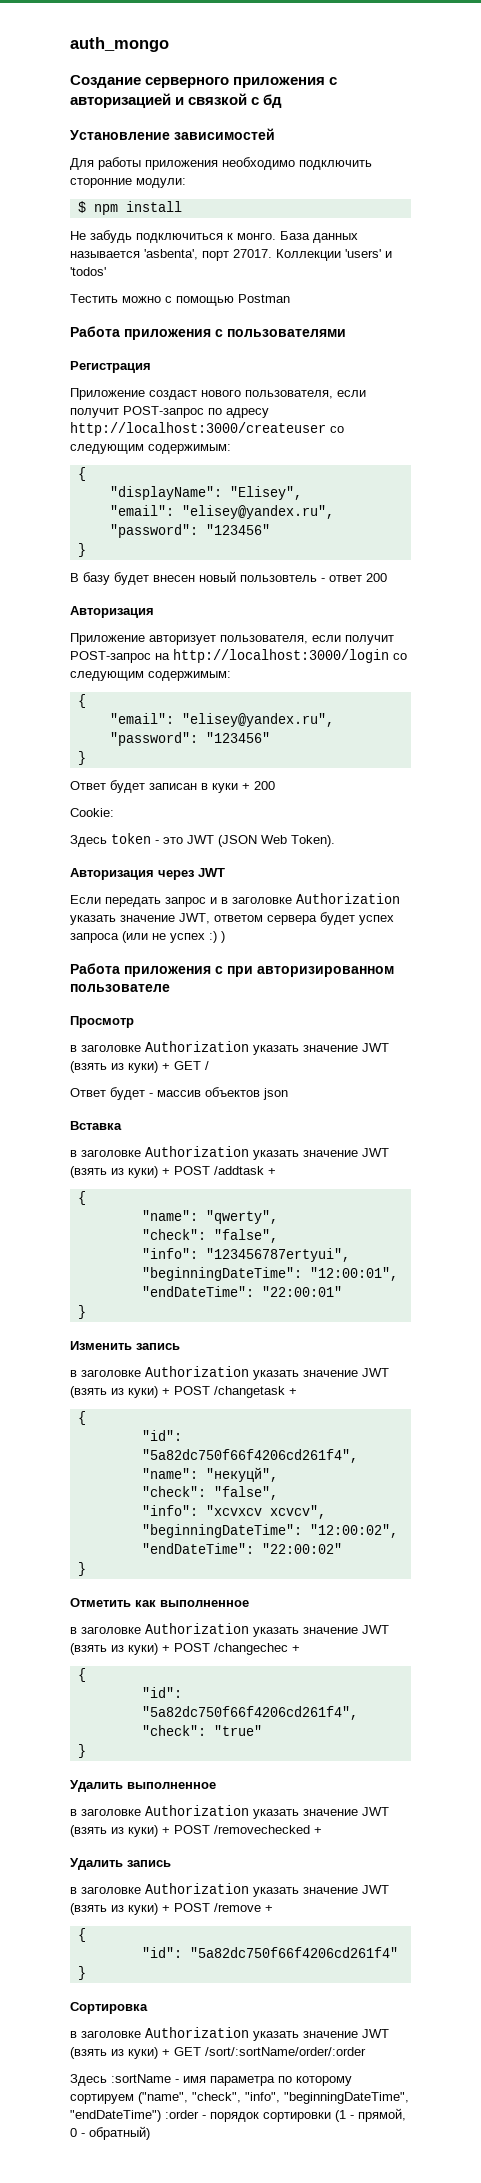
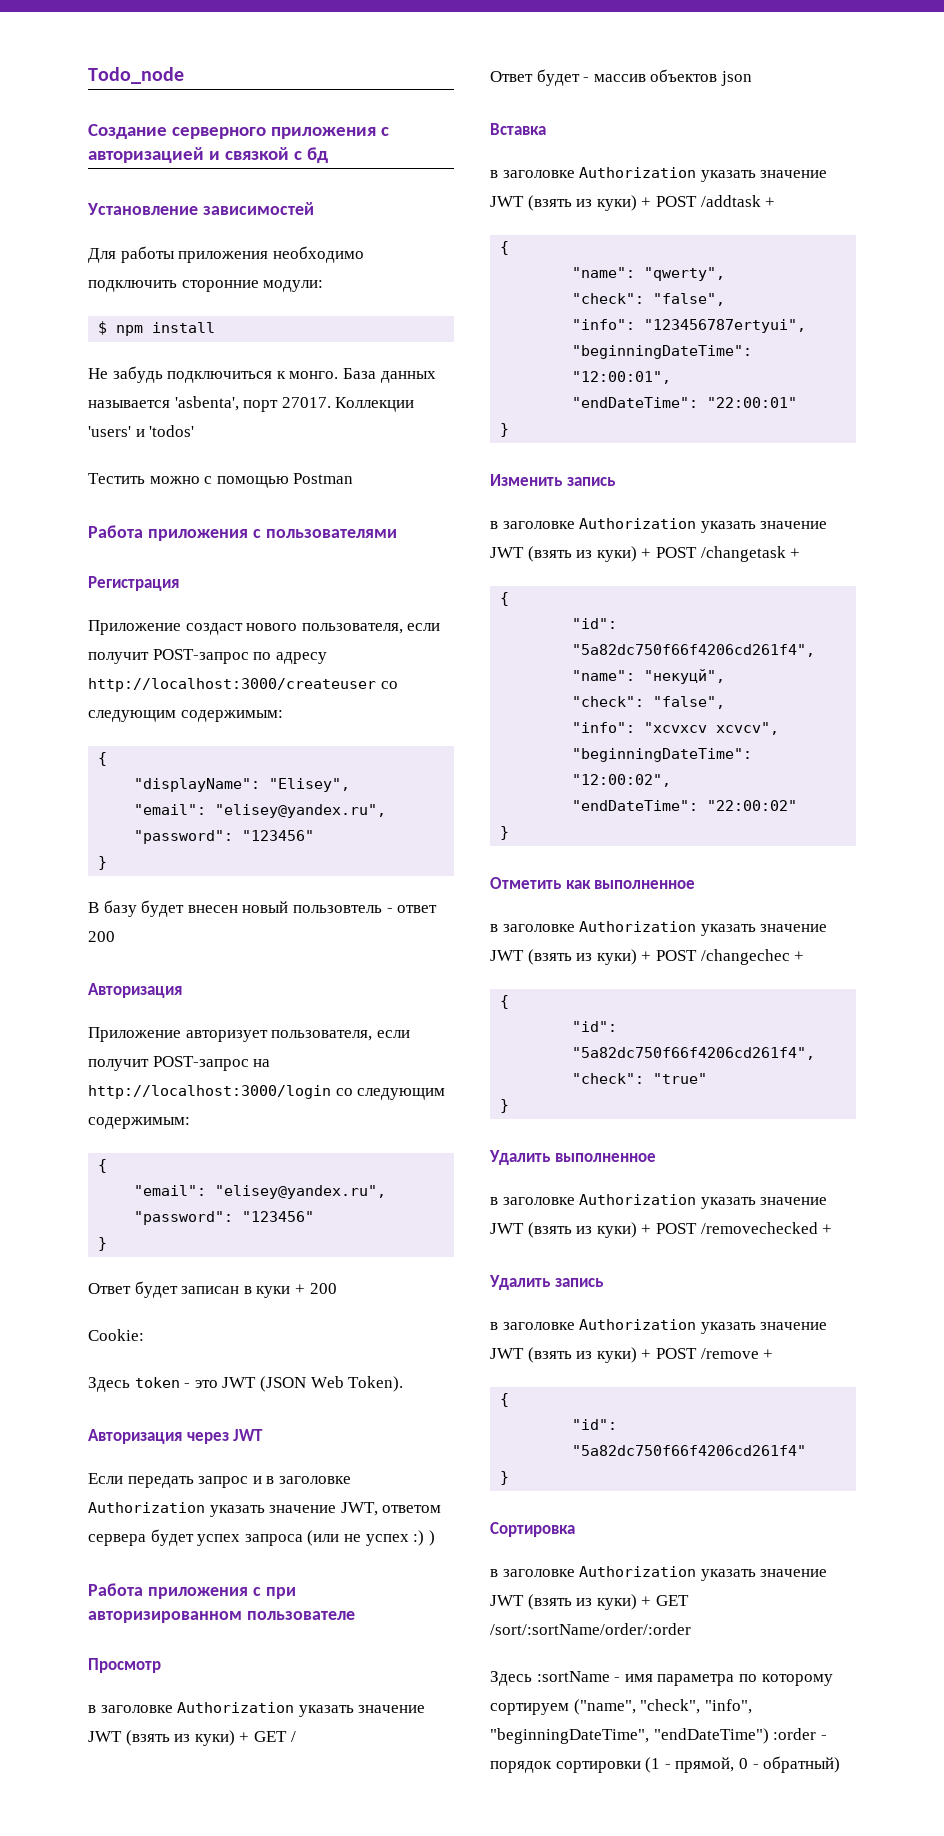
- auth_mongo
+ Todo_node

